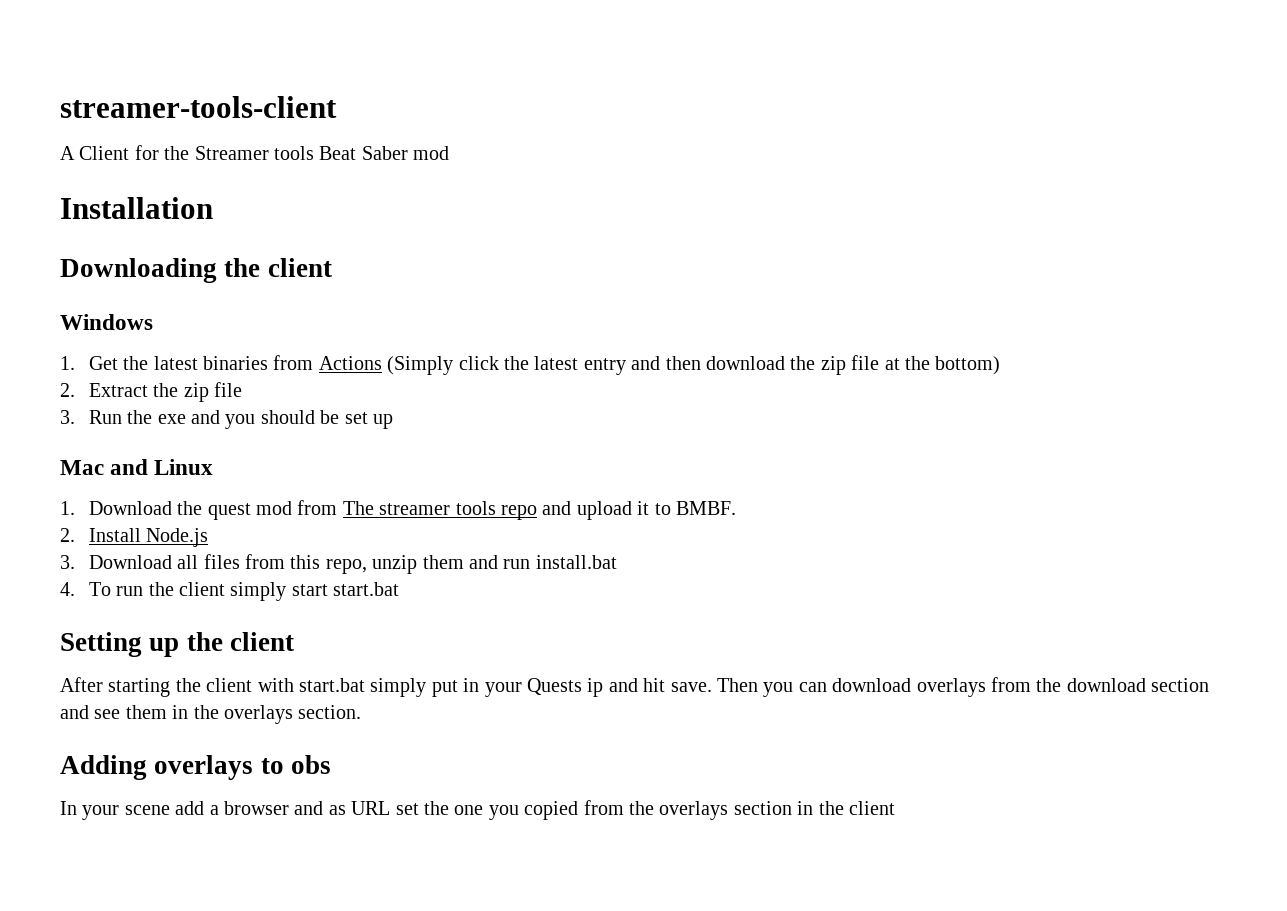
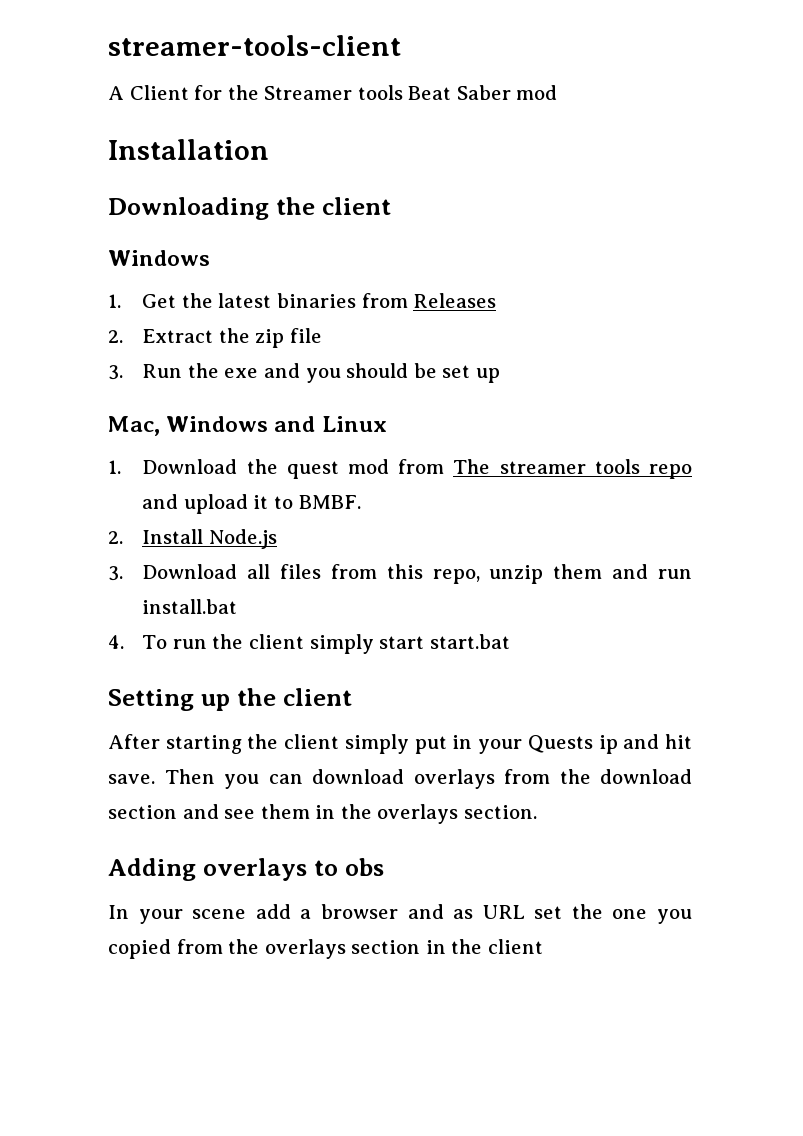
- 1. Get the latest binaries from Actions (Simply click the latest entry and then download the zip file at the bottom)
+ 1. Get the latest binaries from Releases
- Mac and Linux
+ Mac, Windows and Linux
- After starting the client with start.bat simply put in your Quests ip and hit save.
+ After starting the client simply put in your Quests ip and hit save.

